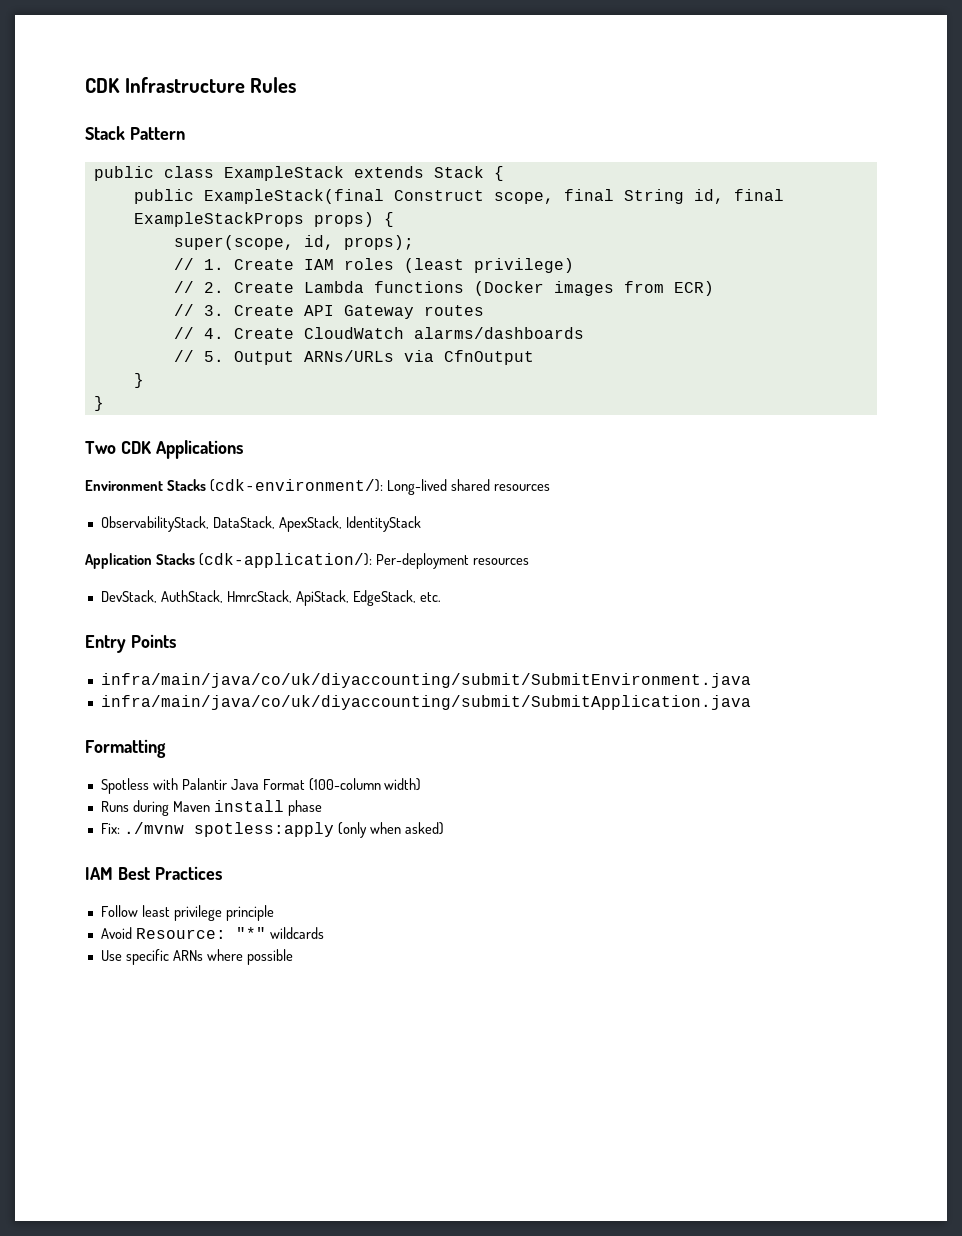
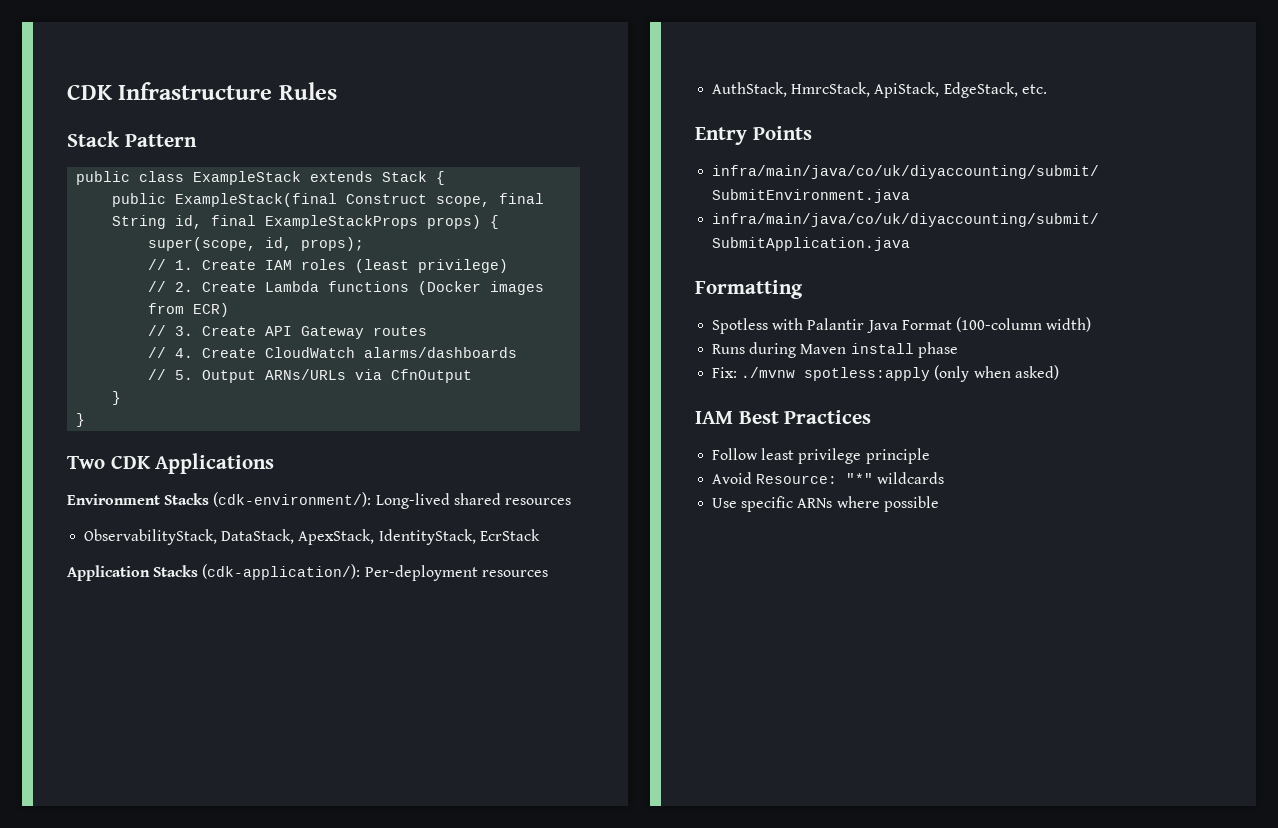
- ObservabilityStack, DataStack, ApexStack, IdentityStack
+ ObservabilityStack, DataStack, ApexStack, IdentityStack, EcrStack
- DevStack, AuthStack, HmrcStack, ApiStack, EdgeStack, etc.
+ AuthStack, HmrcStack, ApiStack, EdgeStack, etc.

